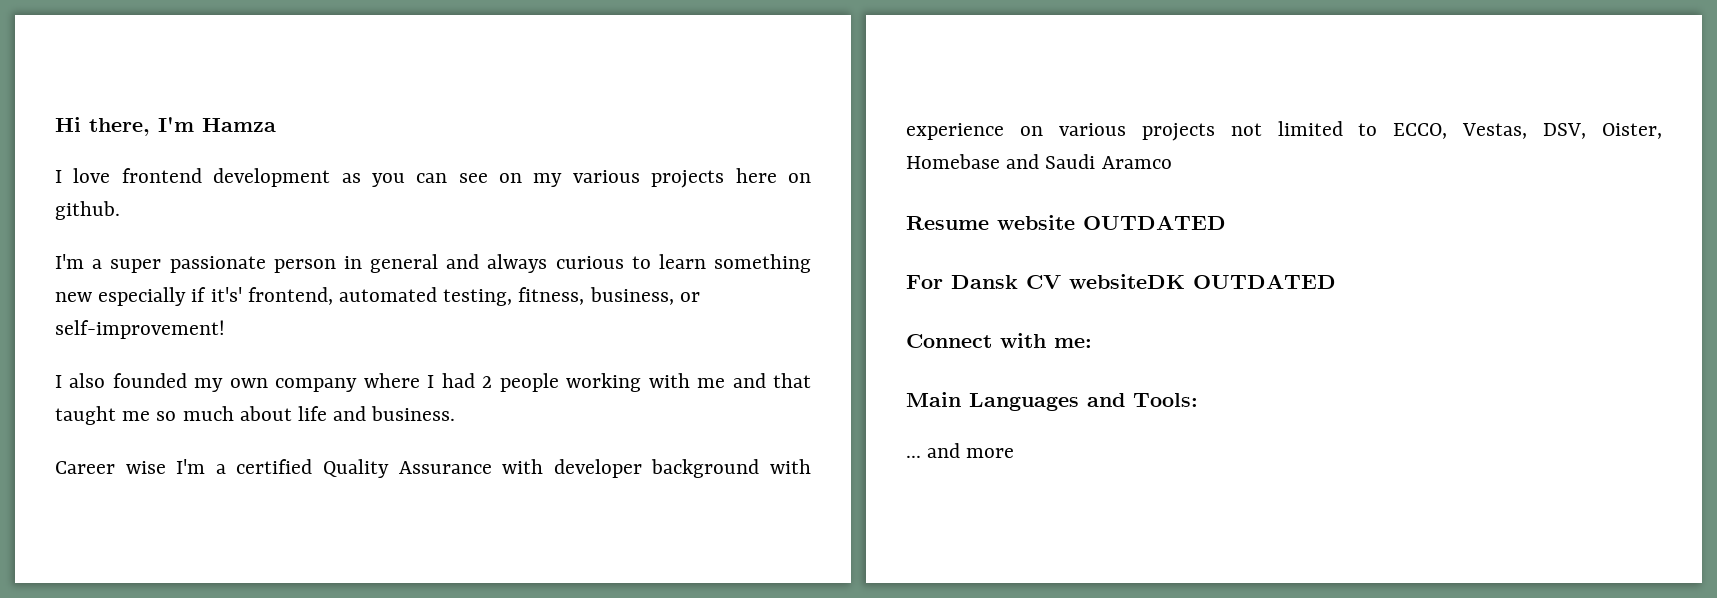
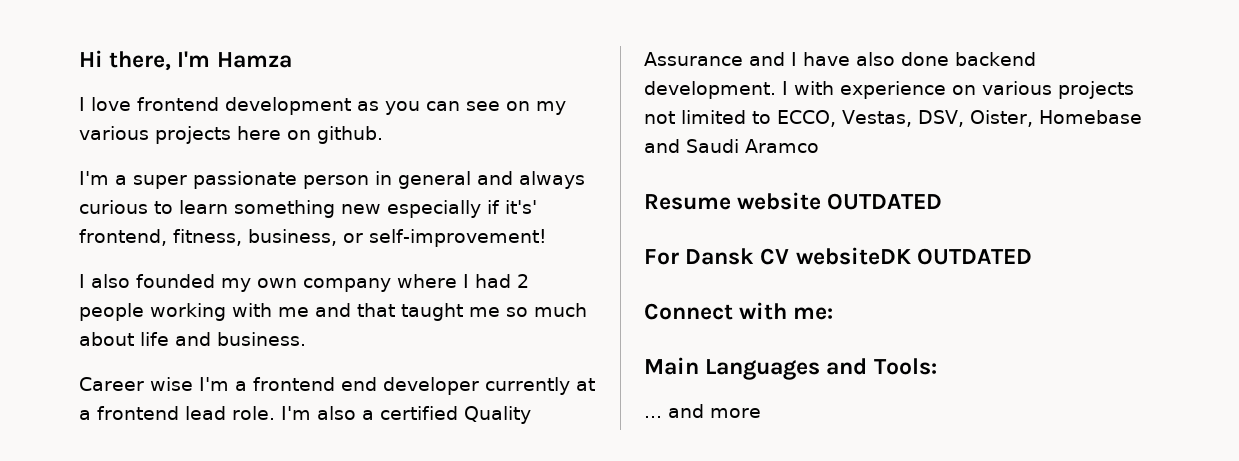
- I'm a super passionate person in general and always curious to learn something new especially if it's' frontend, automated testing, fitness, business, or self-improvement!
+ I'm a super passionate person in general and always curious to learn something new especially if it's' frontend, fitness, business, or self-improvement!
- Career wise I'm a certified Quality Assurance with developer background with experience on various projects not limited to ECCO, Vestas, DSV, Oister, Homebase and Saudi Aramco
+ Career wise I'm a frontend end developer currently at a frontend lead role. I'm also a certified Quality Assurance and I have also done backend development. I with experience on various projects not limited to ECCO, Vestas, DSV, Oister, Homebase and Saudi Aramco

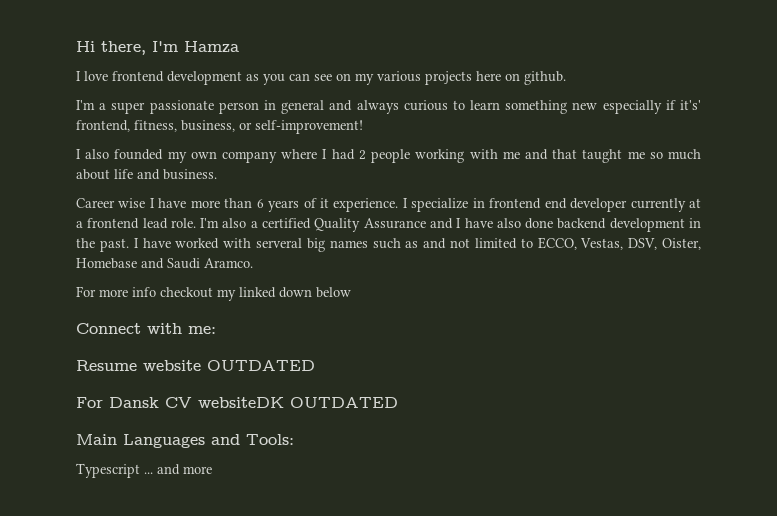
- Career wise I'm a frontend end developer currently at a frontend lead role.
+ Career wise I have more than 6 years of it experience. I specialize in frontend end developer currently at a frontend lead role.
- I'm also a certified Quality Assurance and I have also done backend development. I with experience on various projects not limited to ECCO, Vestas, DSV, Oister, Homebase and Saudi Aramco
+ I'm also a certified Quality Assurance and I have also done backend development in the past. I have worked with serveral big names such as and not limited to ECCO, Vestas, DSV, Oister, Homebase and Saudi Aramco.
+ For more info checkout my linked down below
+ Connect with me:
- Connect with me:
- ... and more
+ Typescript ... and more

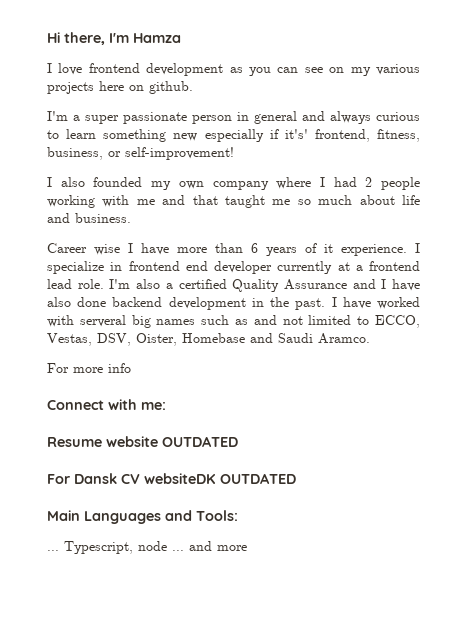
- For more info checkout my linked down below
+ For more info
- Typescript ... and more
+ ... Typescript, node ... and more

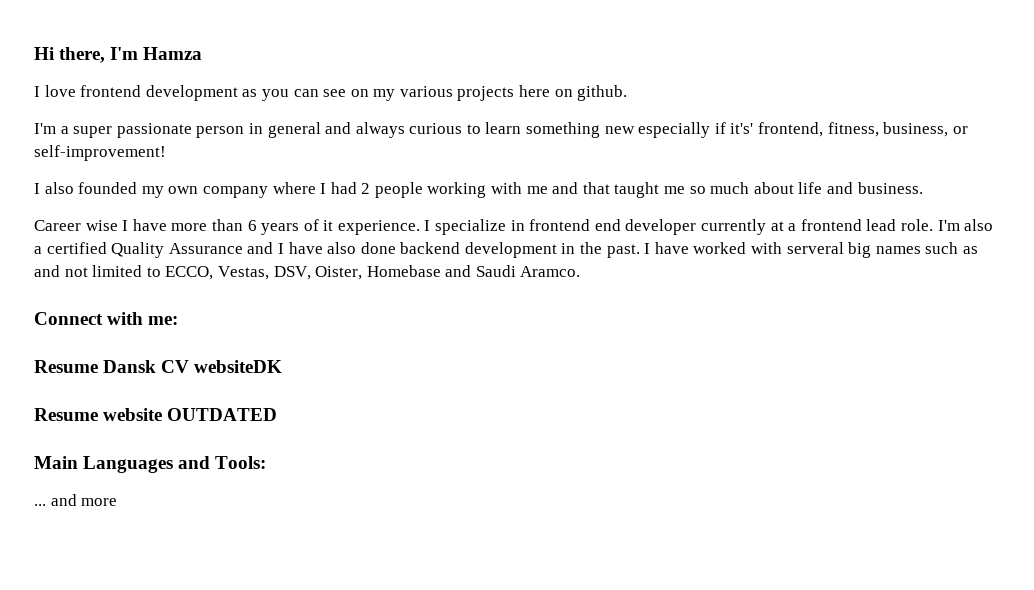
- For more info
+ Resume Dansk CV websiteDK
  Resume website OUTDATED
- For Dansk CV websiteDK OUTDATED
- ... Typescript, node ... and more
+ ... and more

